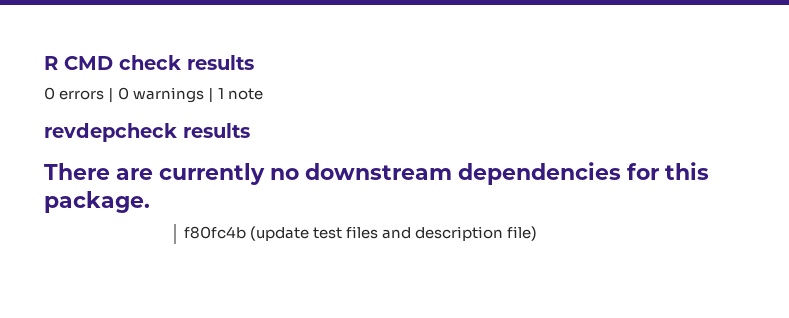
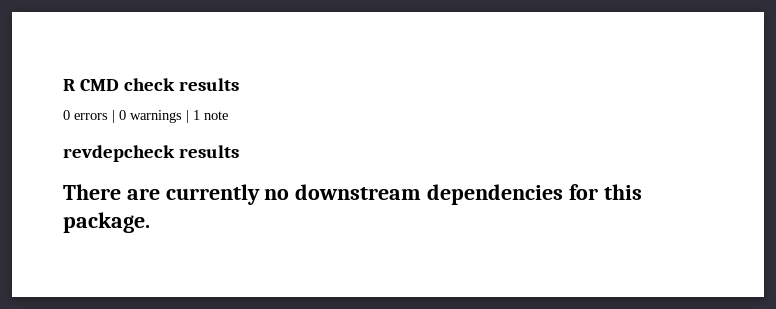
- f80fc4b (update test files and description file)

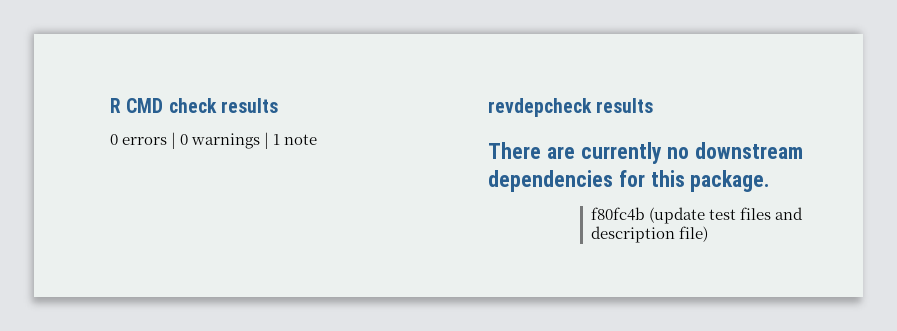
+ f80fc4b (update test files and description file)

